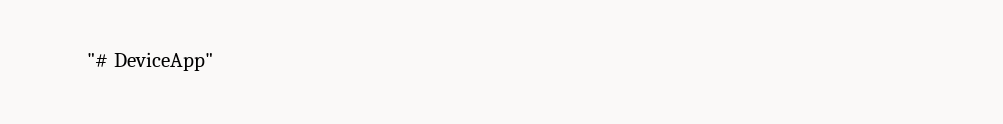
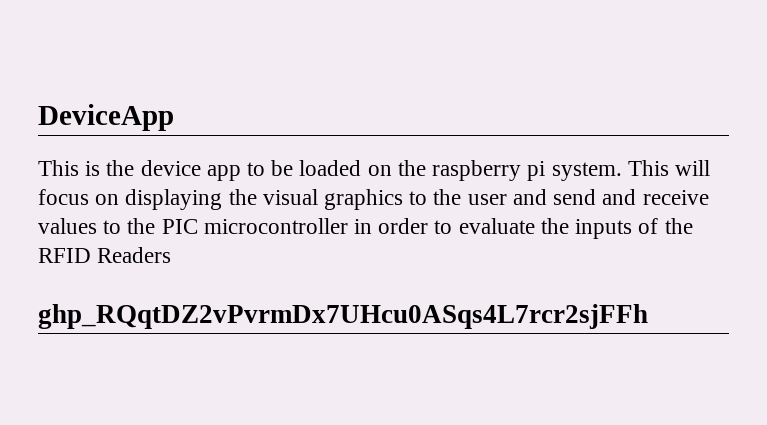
- "# DeviceApp"
+ DeviceApp
+ This is the device app to be loaded on the raspberry pi system. This will focus on displaying the visual graphics to the user and send and receive values to the PIC microcontroller in order to evaluate the inputs of the RFID Readers
+ 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

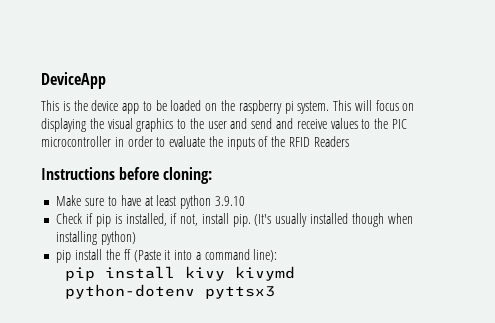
- 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
+ Instructions before cloning:
+ Make sure to have at least python 3.9.10
+ Check if pip is installed, if not, install pip. (It's usually installed though when installing python)
+ pip install the ff (Paste it into a command line):
+ pip install kivy kivymd python-dotenv pyttsx3

